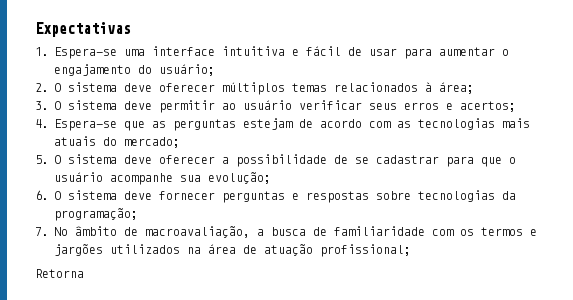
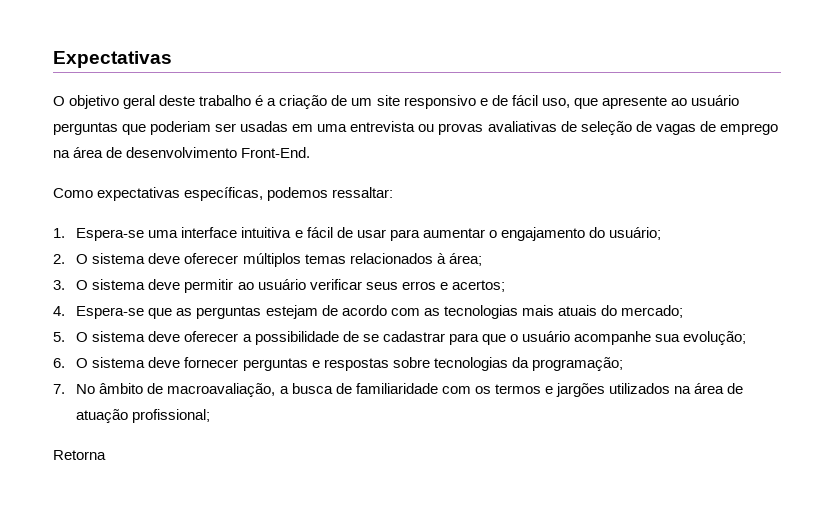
+ O objetivo geral deste trabalho é a criação de um site responsivo e de fácil uso, que apresente ao usuário perguntas que poderiam ser usadas em uma entrevista ou provas avaliativas de seleção de vagas de emprego na área de desenvolvimento Front-End.
+ Como expectativas específicas, podemos ressaltar:

